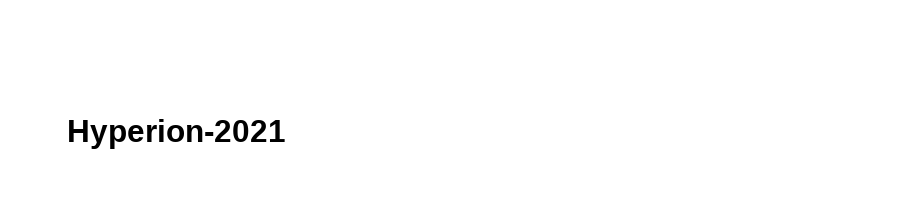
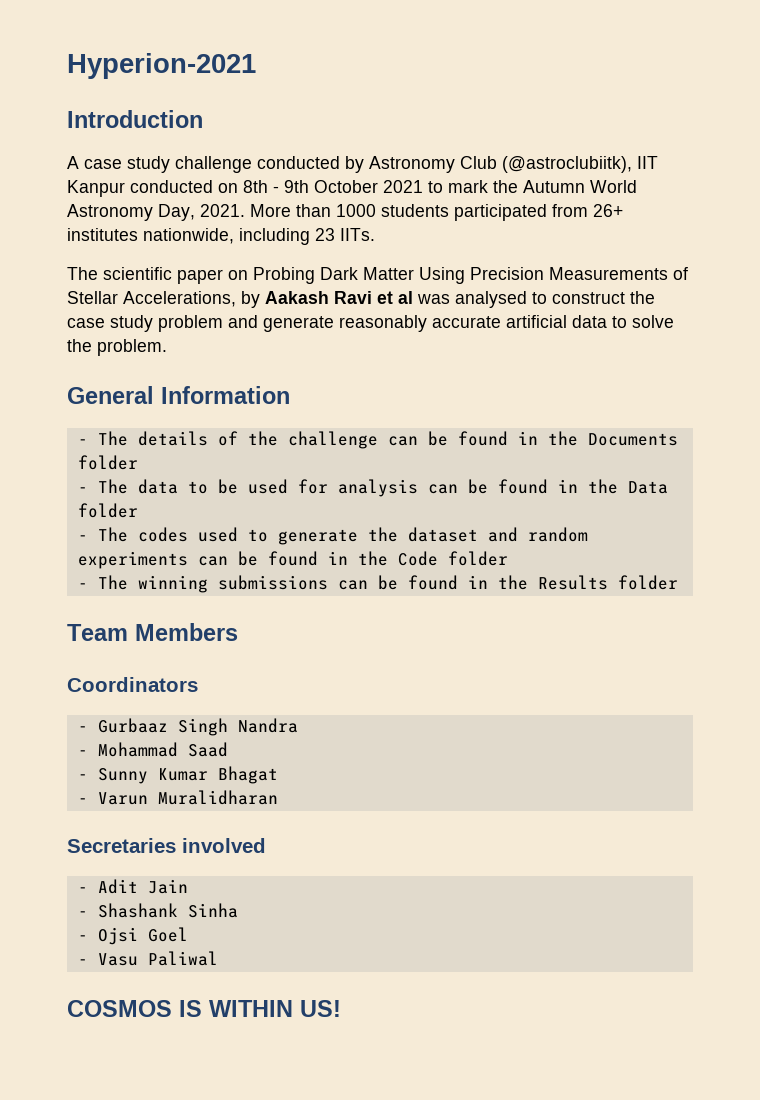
+ Introduction
+ A case study challenge conducted by Astronomy Club (@astroclubiitk), IIT Kanpur conducted on 8th - 9th October 2021 to mark the Autumn World Astronomy Day, 2021. More than 1000 students participated from 26+ institutes nationwide, including 23 IITs.
+ The scientific paper on Probing Dark Matter Using Precision Measurements of Stellar Accelerations, by Aakash Ravi et al was analysed to construct the case study problem and generate reasonably accurate artificial data to solve the problem.
+ General Information
+ - The details of the challenge can be found in the Documents folder
+ - The data to be used for analysis can be found in the Data folder
+ - The codes used to generate the dataset and random experiments can be found in the Code folder
+ - The winning submissions can be found in the Results folder
+ Team Members
+ Coordinators
+ - Gurbaaz Singh Nandra
+ - Mohammad Saad
+ - Sunny Kumar Bhagat
+ - Varun Muralidharan
+ Secretaries involved
+ - Adit Jain
+ - Shashank Sinha
+ - Ojsi Goel
+ - Vasu Paliwal
+ COSMOS IS WITHIN US!

